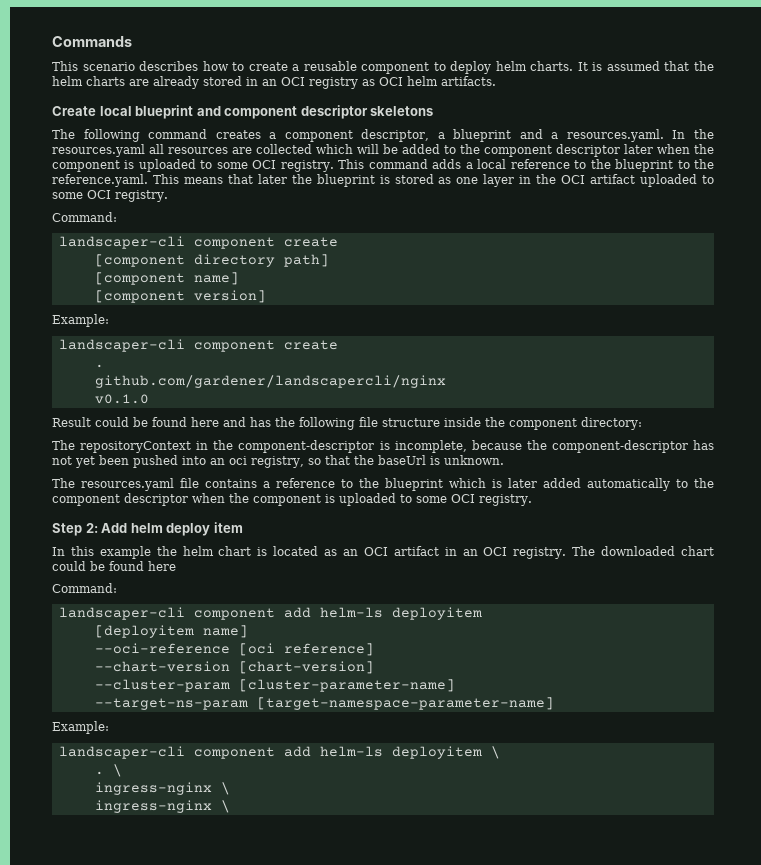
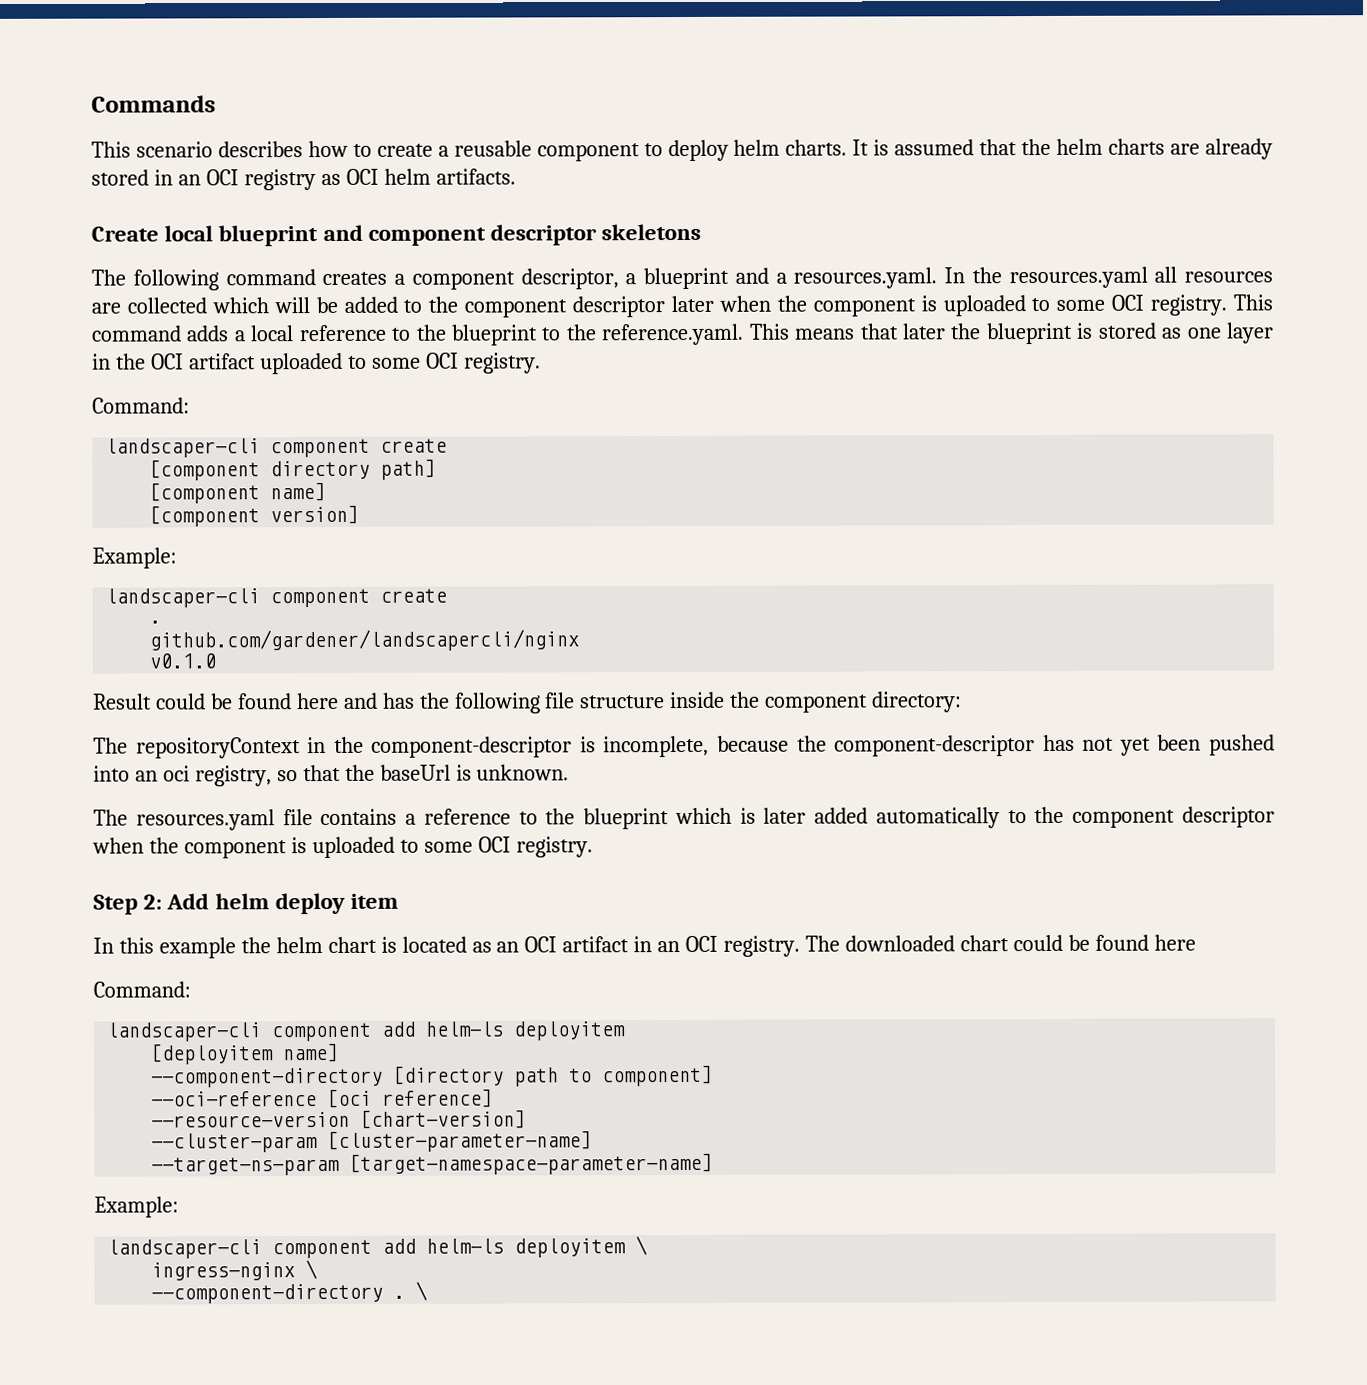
+ --component-directory [directory path to component]
- --chart-version [chart-version]
+ --resource-version [chart-version]
- . \
  ingress-nginx \
- ingress-nginx \
+ --component-directory . \

